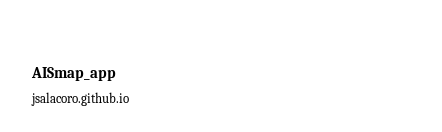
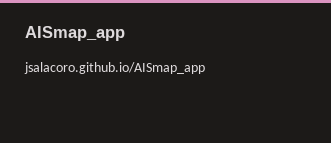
- jsalacoro.github.io
+ jsalacoro.github.io/AISmap_app

